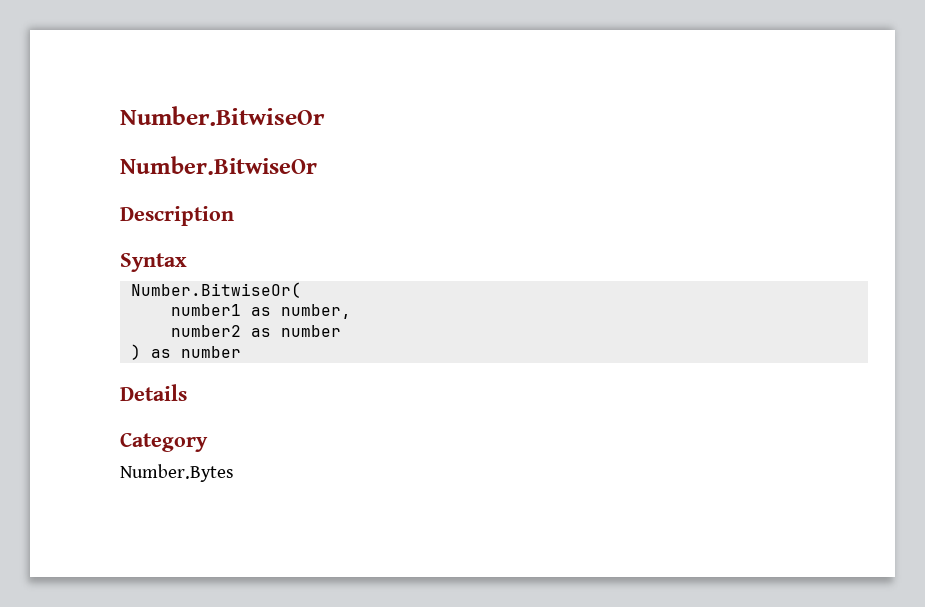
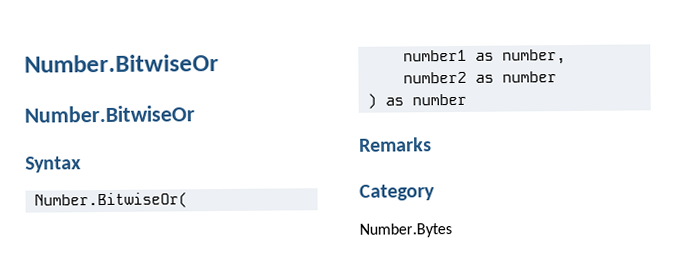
- Description
- Details
+ Remarks

